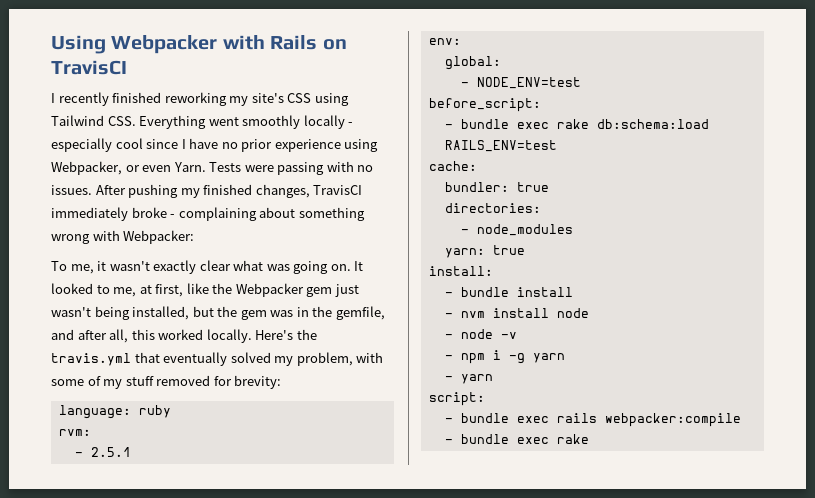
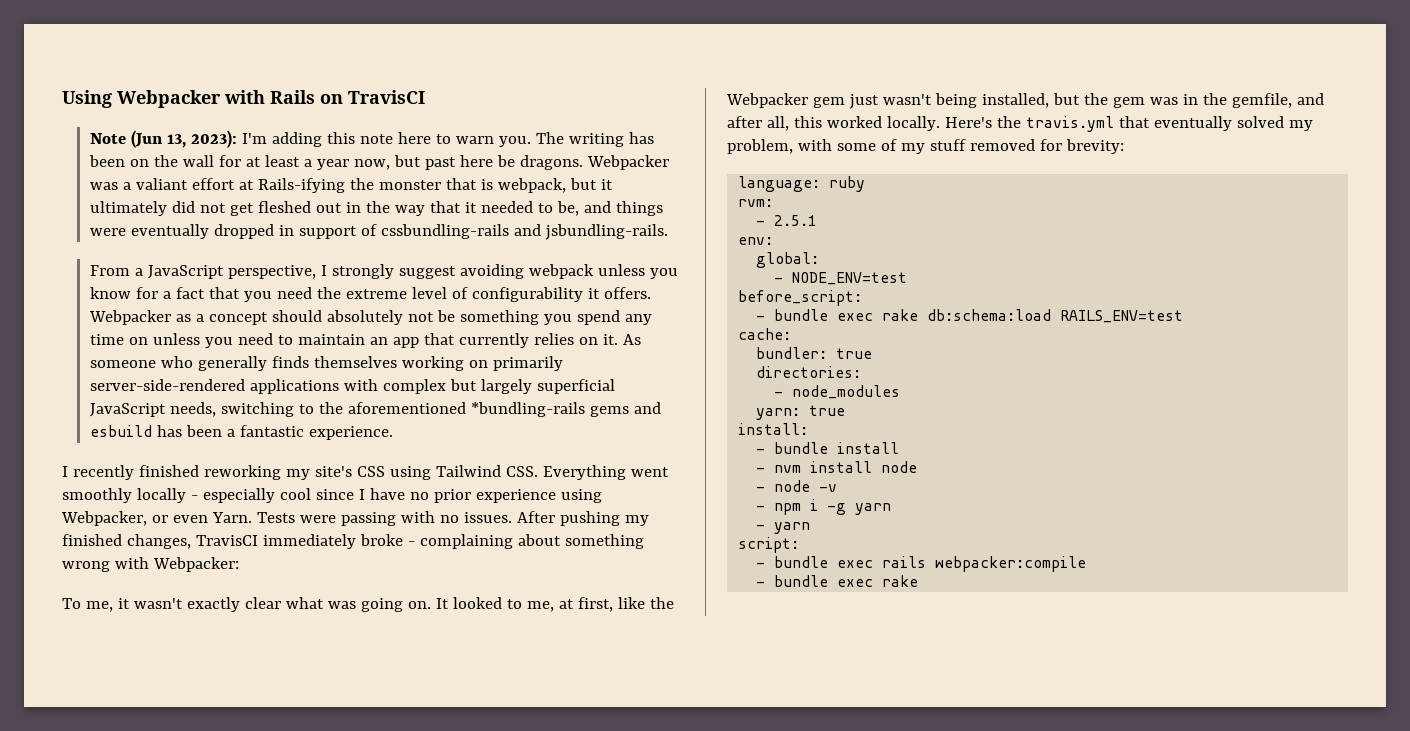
+ Note (Jun 13, 2023): I'm adding this note here to warn you. The writing has been on the wall for at least a year now, but past here be dragons. Webpacker was a valiant effort at Rails-ifying the monster that is webpack, but it ultimately did not get fleshed out in the way that it needed to be, and things were eventually dropped in support of cssbundling-rails and jsbundling-rails.
+ From a JavaScript perspective, I strongly suggest avoiding webpack unless you know for a fact that you need the extreme level of configurability it offers. Webpacker as a concept should absolutely not be something you spend any time on unless you need to maintain an app that currently relies on it. As someone who generally finds themselves working on primarily server-side-rendered applications with complex but largely superficial JavaScript needs, switching to the aforementioned *bundling-rails gems and esbuild has been a fantastic experience.

